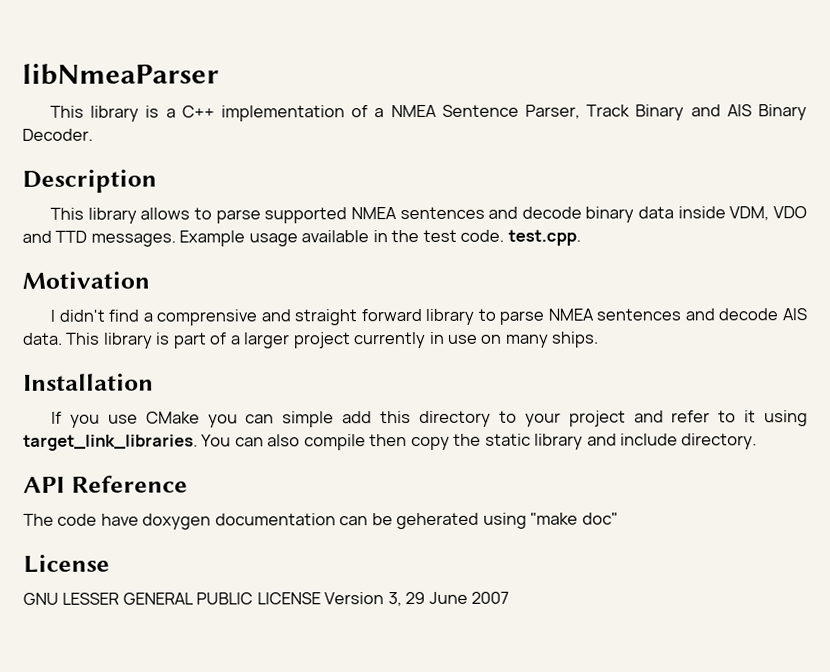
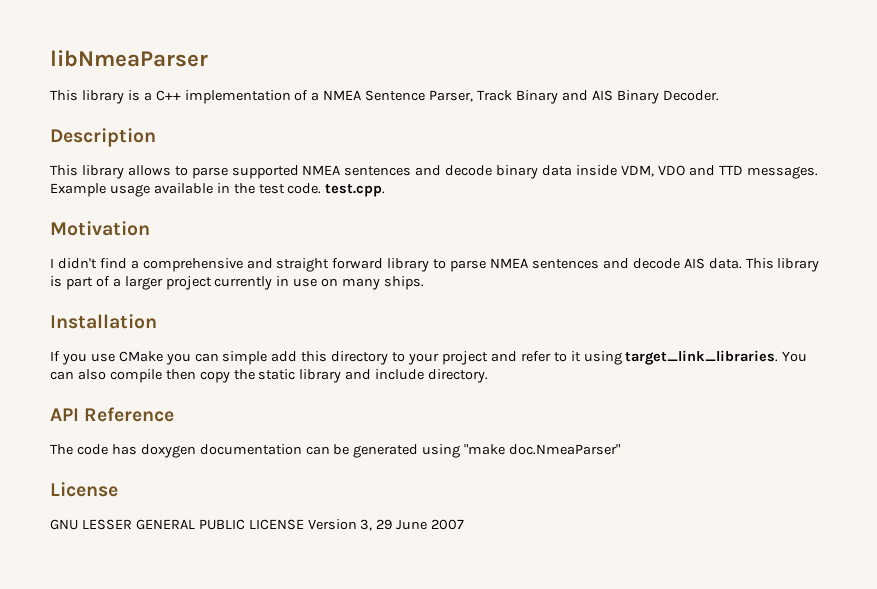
- I didn't find a comprensive and straight forward library to parse NMEA sentences and decode AIS data.
+ I didn't find a comprehensive and straight forward library to parse NMEA sentences and decode AIS data.
- The code have doxygen documentation can be geherated using "make doc"
+ The code has doxygen documentation can be generated using "make doc.NmeaParser"

